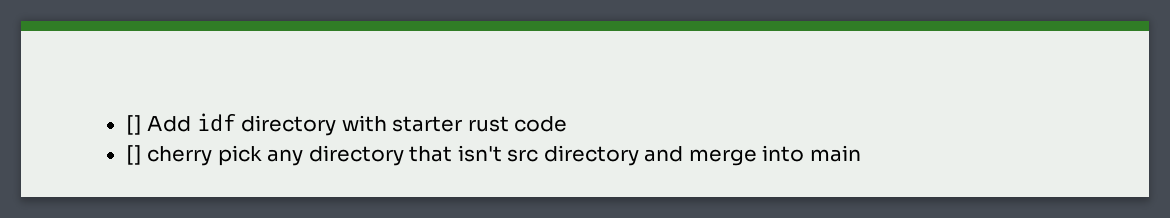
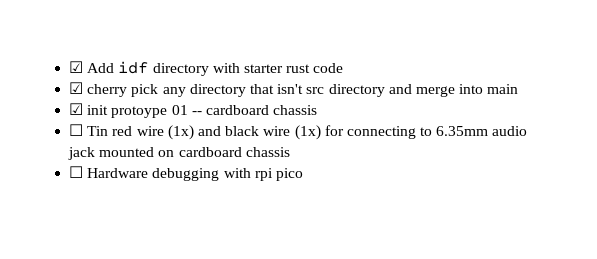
- [] Add idf directory with starter rust code
+ ☑ Add idf directory with starter rust code
- [] cherry pick any directory that isn't src directory and merge into main
+ ☑ cherry pick any directory that isn't src directory and merge into main
+ ☑ init protoype 01 -- cardboard chassis
+ ☐ Tin red wire (1x) and black wire (1x) for connecting to 6.35mm audio jack mounted on cardboard chassis
+ ☐ Hardware debugging with rpi pico

